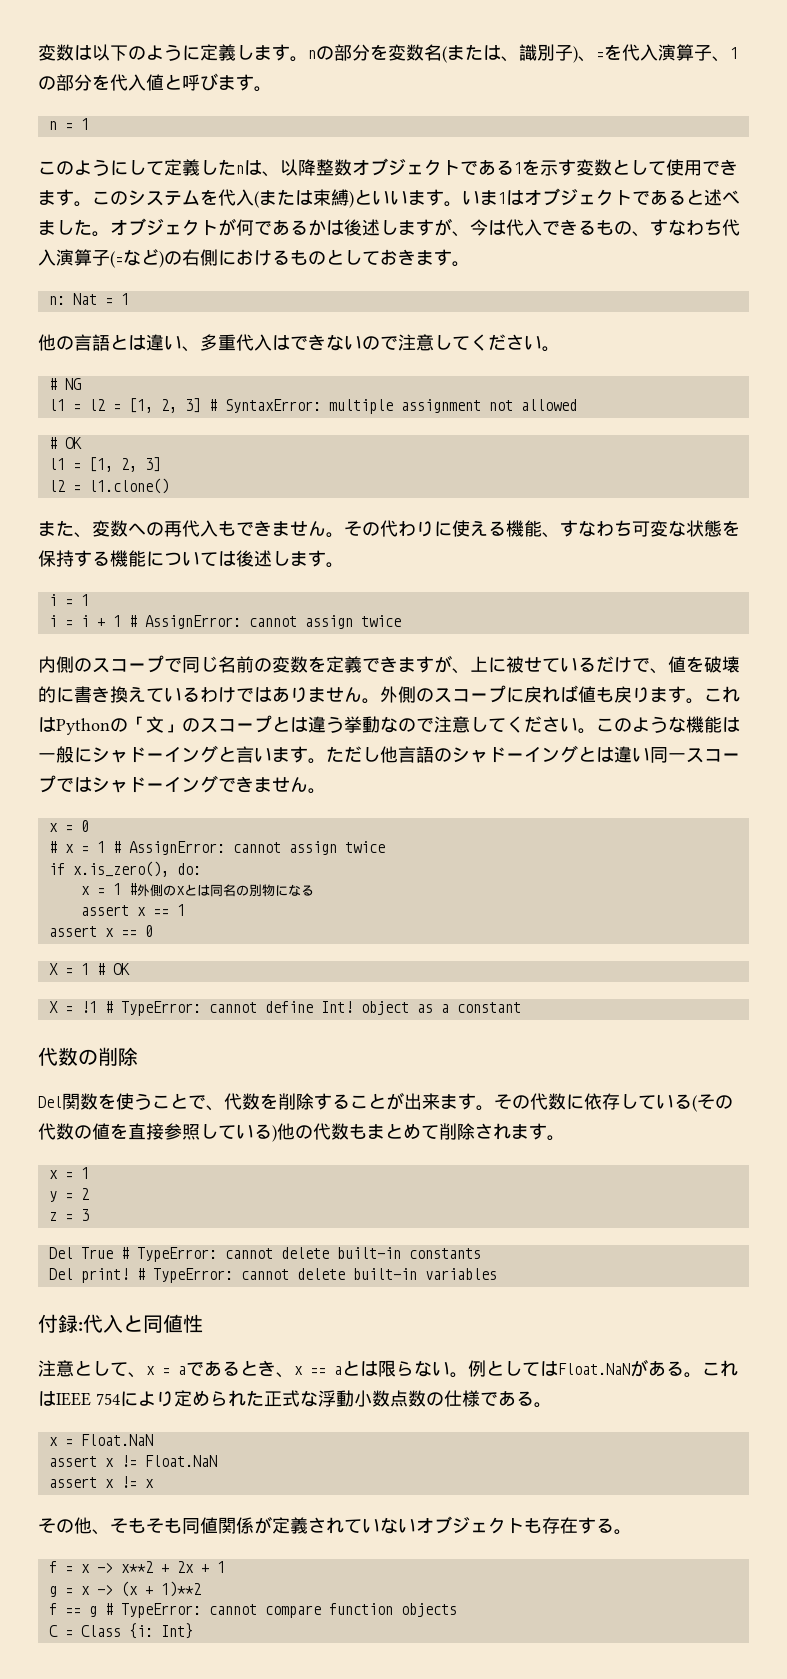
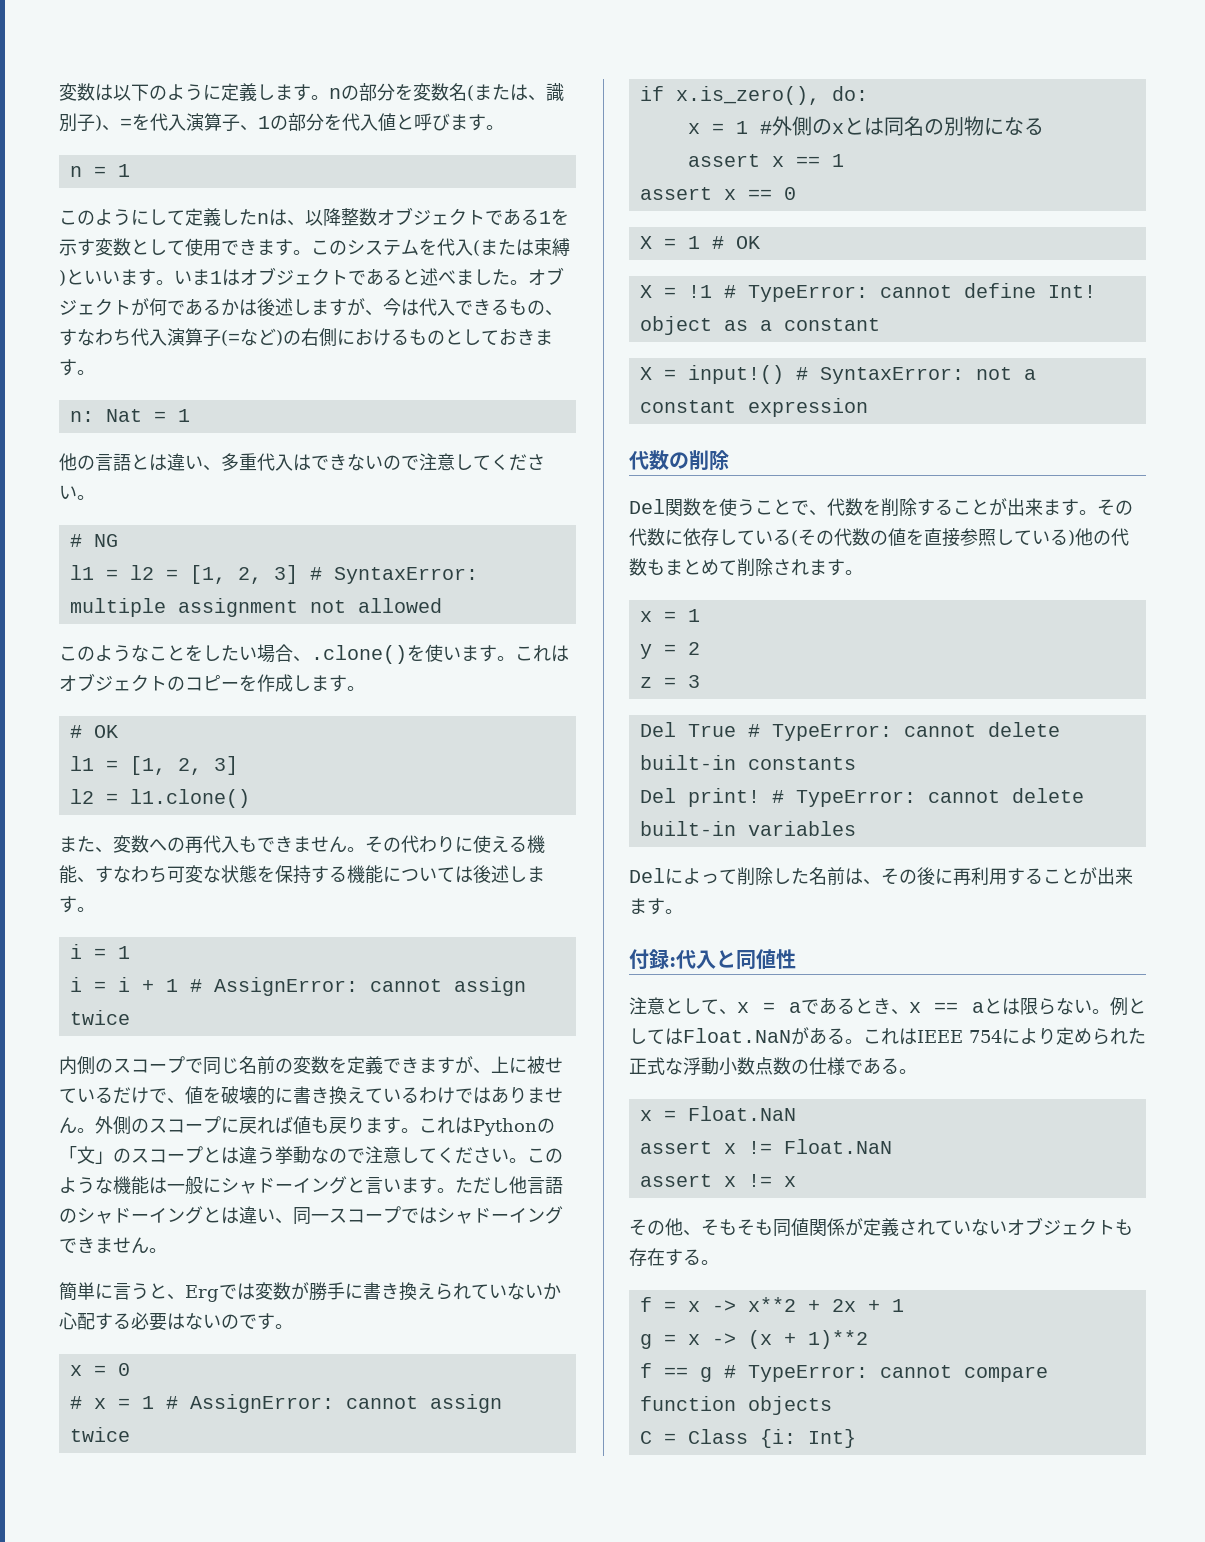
+ このようなことをしたい場合、.clone()を使います。これはオブジェクトのコピーを作成します。
- ただし他言語のシャドーイングとは違い同一スコープではシャドーイングできません。
+ ただし他言語のシャドーイングとは違い、同一スコープではシャドーイングできません。
+ 簡単に言うと、Ergでは変数が勝手に書き換えられていないか心配する必要はないのです。
+ X = input!() # SyntaxError: not a constant expression
+ Delによって削除した名前は、その後に再利用することが出来ます。

